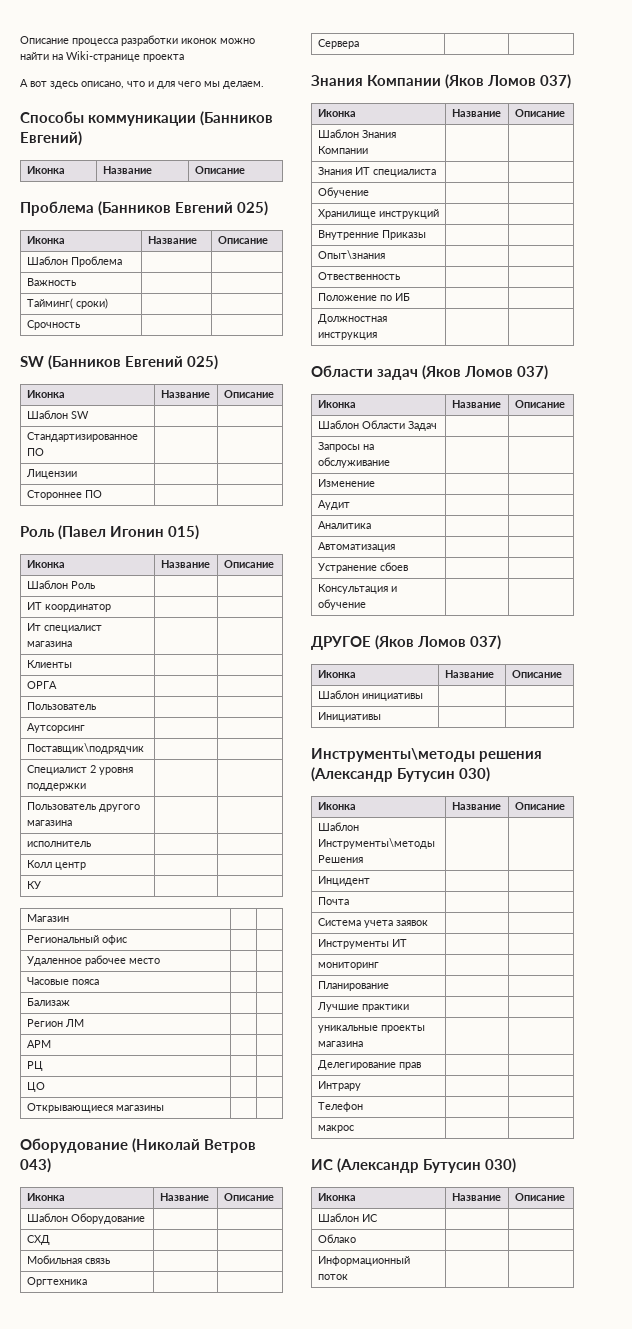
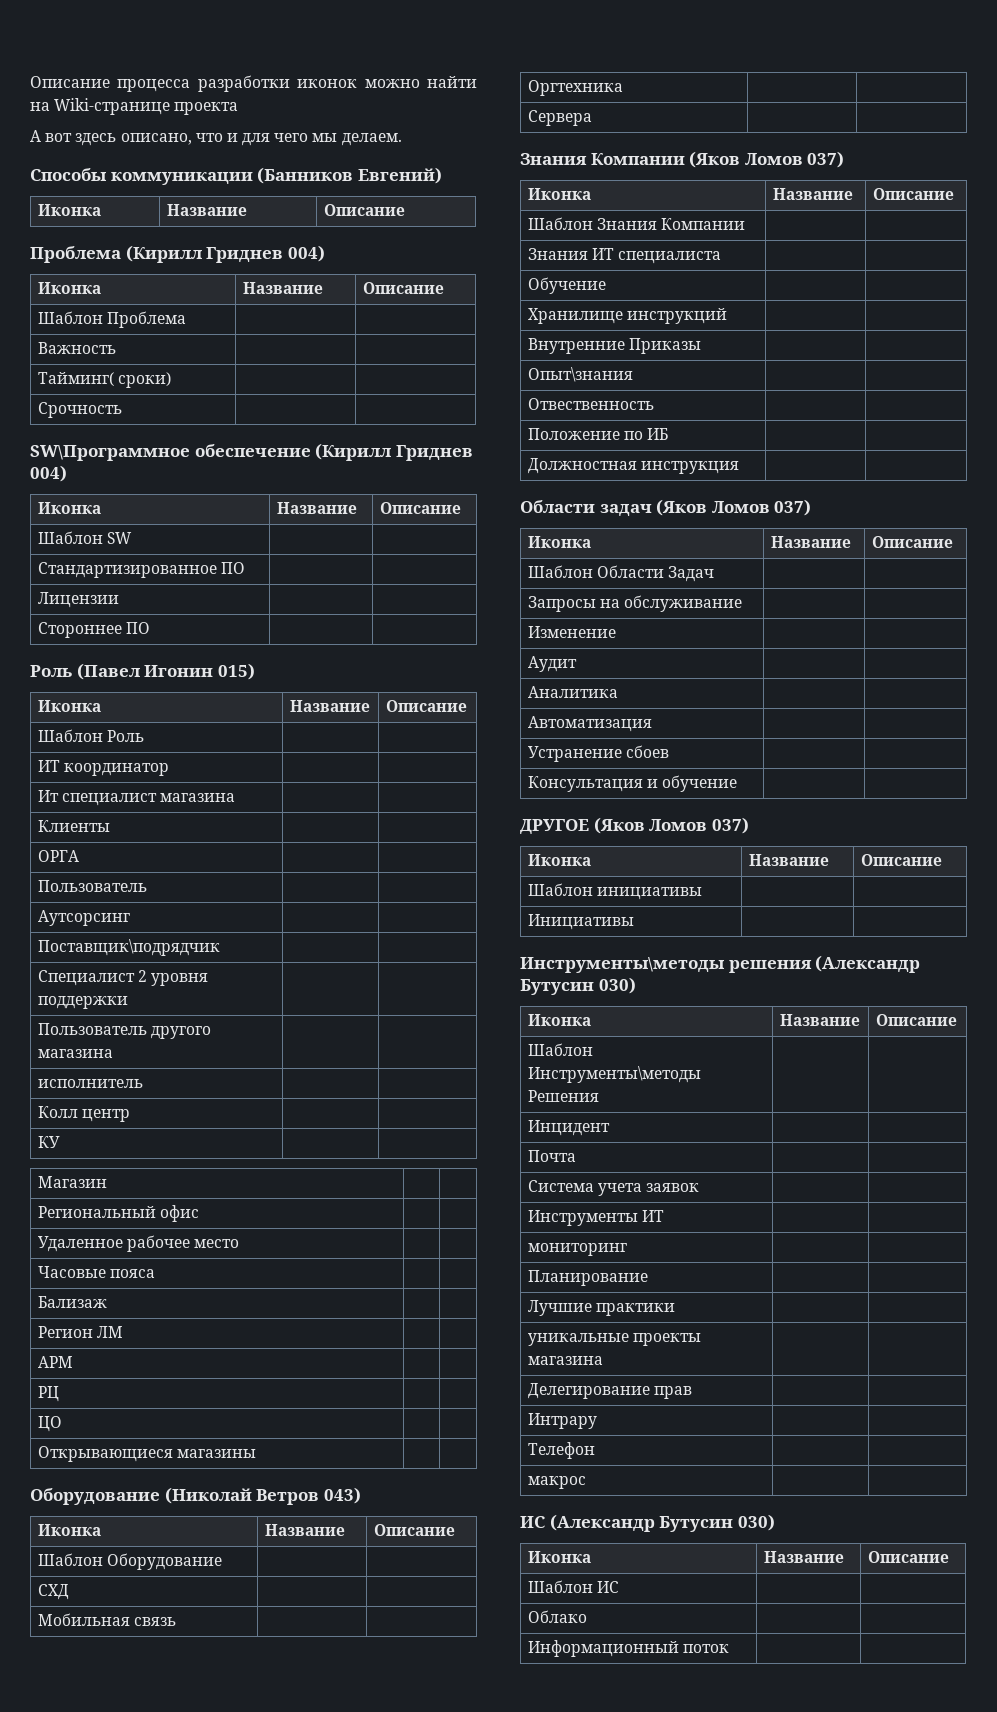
- Проблема (Банников Евгений 025)
+ Проблема (Кирилл Гриднев 004)
- SW (Банников Евгений 025)
+ SW\Программное обеспечение (Кирилл Гриднев 004)

